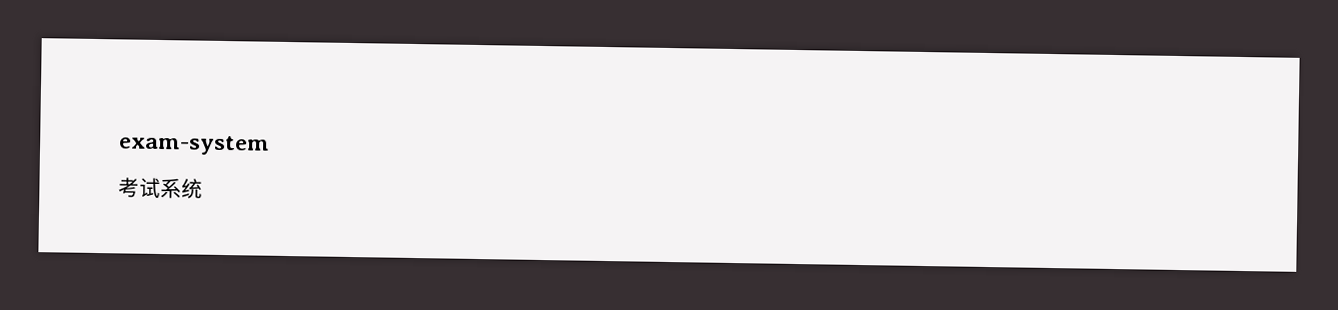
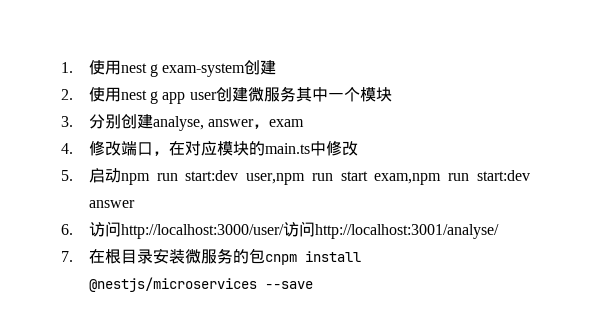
- exam-system
- 考试系统
+ 1.使用nest g exam-system创建
+ 2.使用nest g app user创建微服务其中一个模块
+ 3.分别创建analyse, answer，exam
+ 4.修改端口，在对应模块的main.ts中修改
+ 5.启动npm run start:dev user,npm run start exam,npm run start:dev answer
+ 6.访问http://localhost:3000/user/访问http://localhost:3001/analyse/
+ 7.在根目录安装微服务的包cnpm install @nestjs/microservices --save

